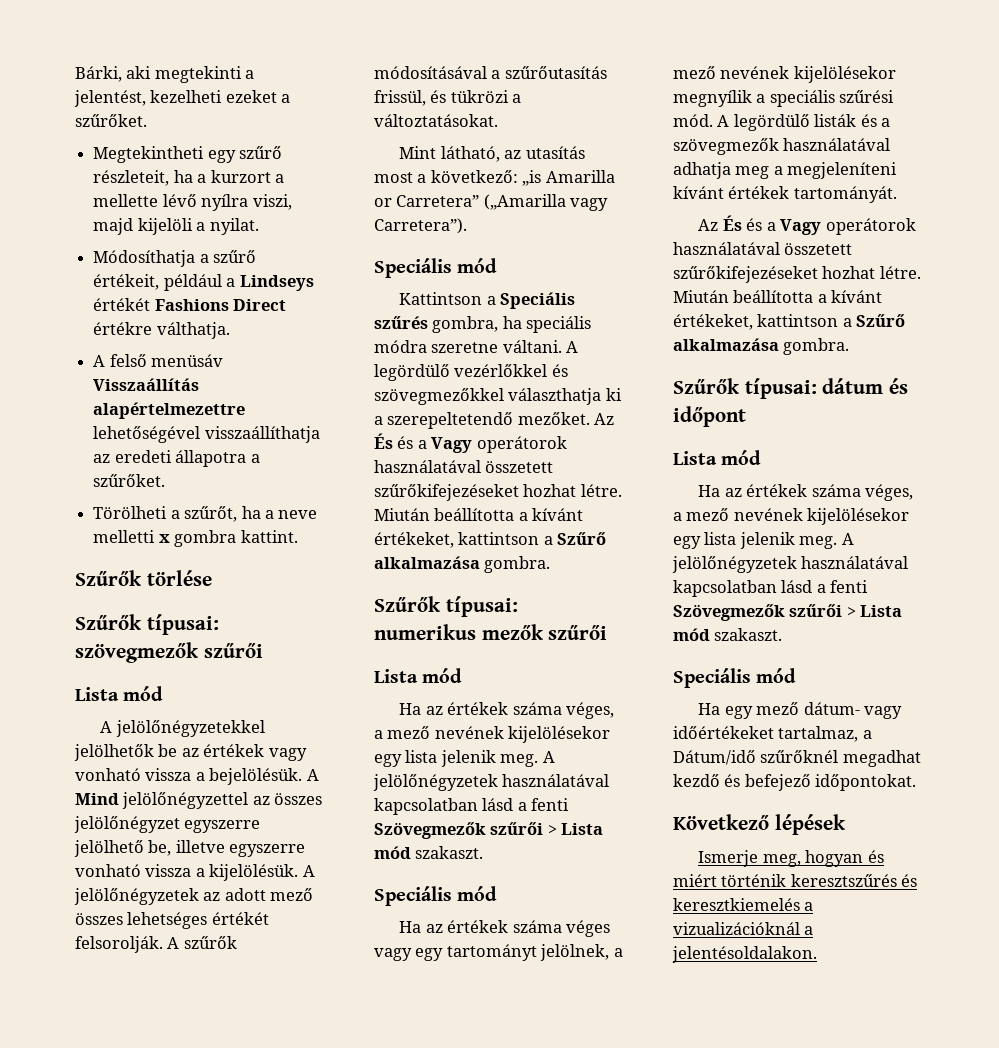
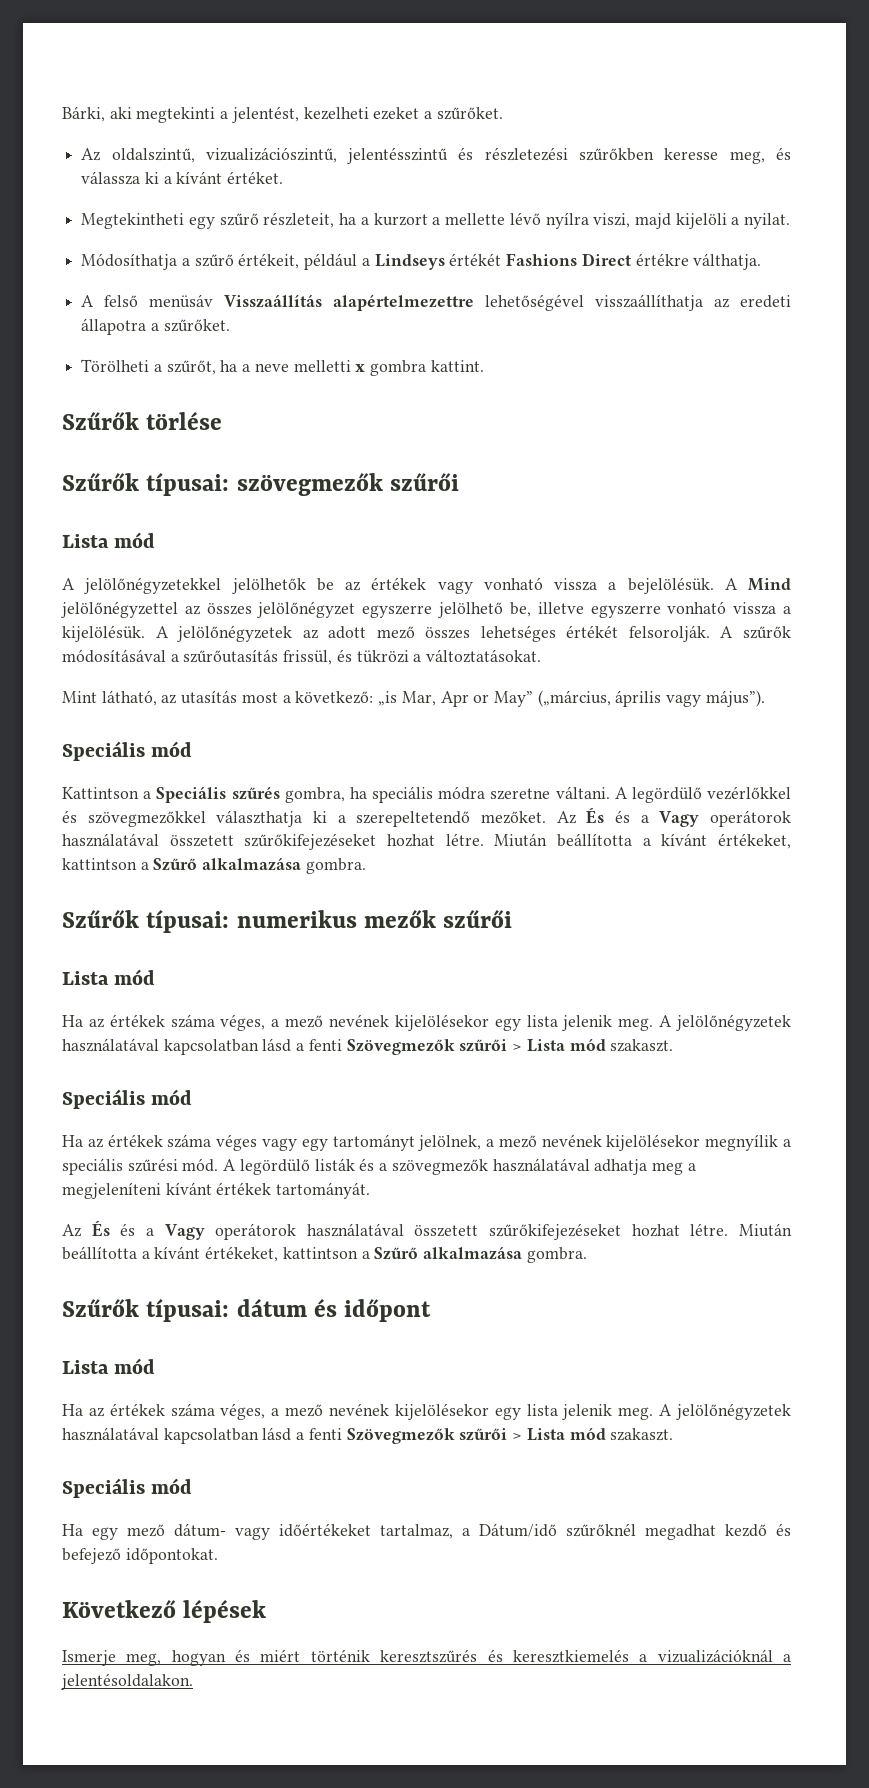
+ Az oldalszintű, vizualizációszintű, jelentésszintű és részletezési szűrőkben keresse meg, és válassza ki a kívánt értéket.
- Mint látható, az utasítás most a következő: „is Amarilla or Carretera” („Amarilla vagy Carretera”).
+ Mint látható, az utasítás most a következő: „is Mar, Apr or May” („március, április vagy május”).

